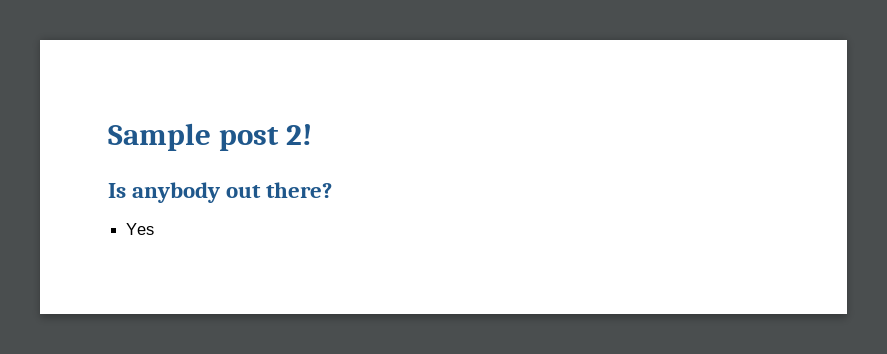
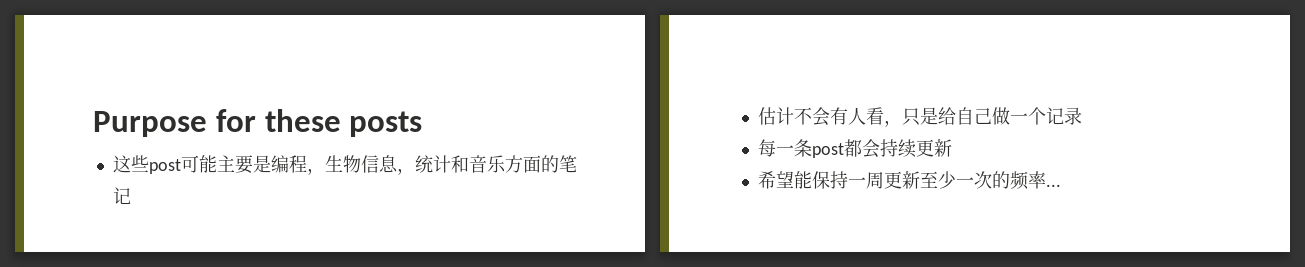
- Sample post 2!
- Is anybody out there?
- Yes
+ Purpose for these posts
+ 这些post可能主要是编程，生物信息，统计和音乐方面的笔记
+ 估计不会有人看，只是给自己做一个记录
+ 每一条post都会持续更新
+ 希望能保持一周更新至少一次的频率...

